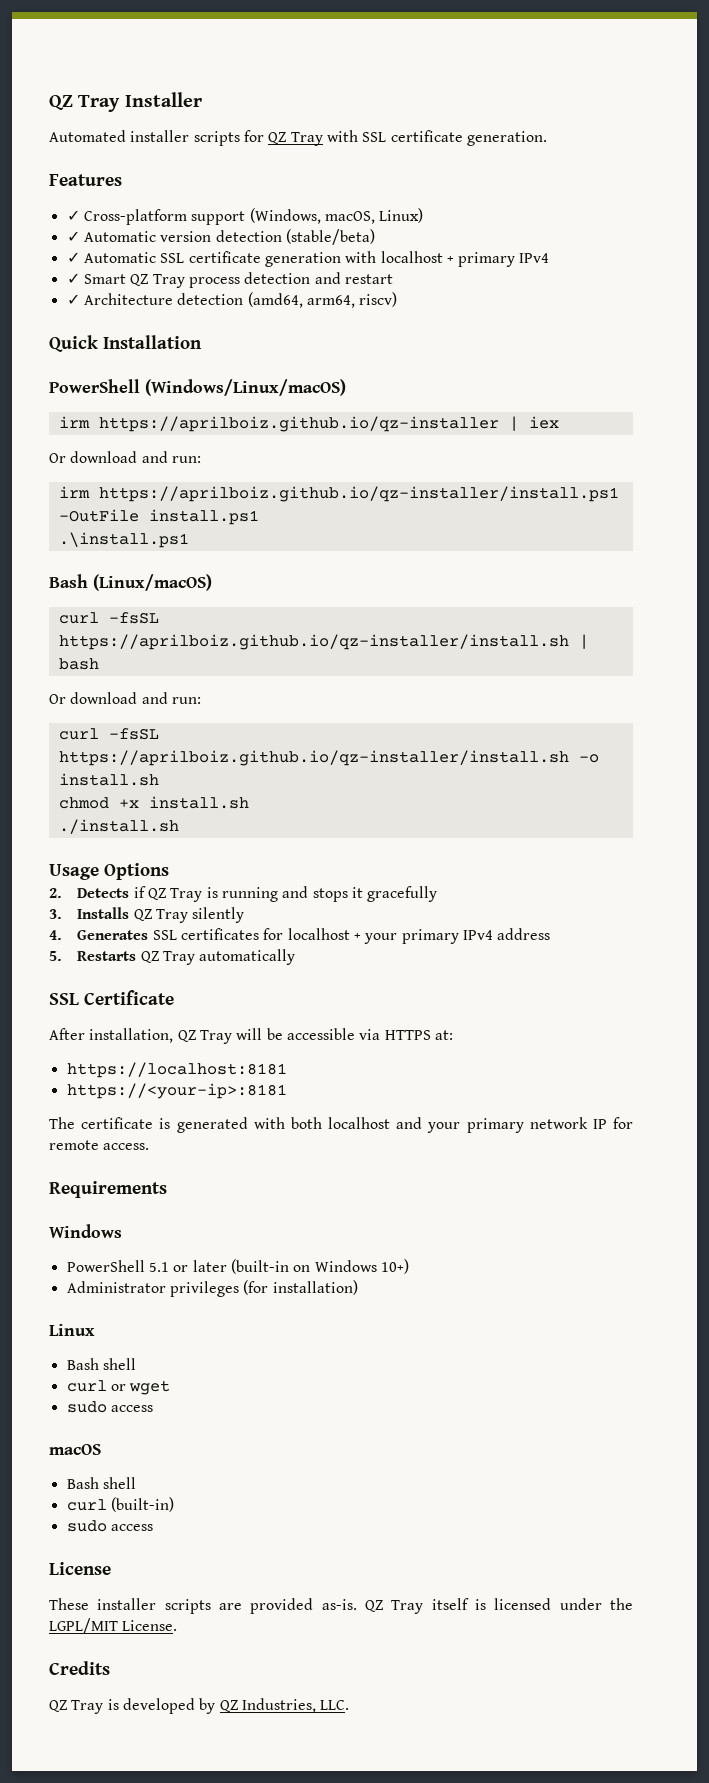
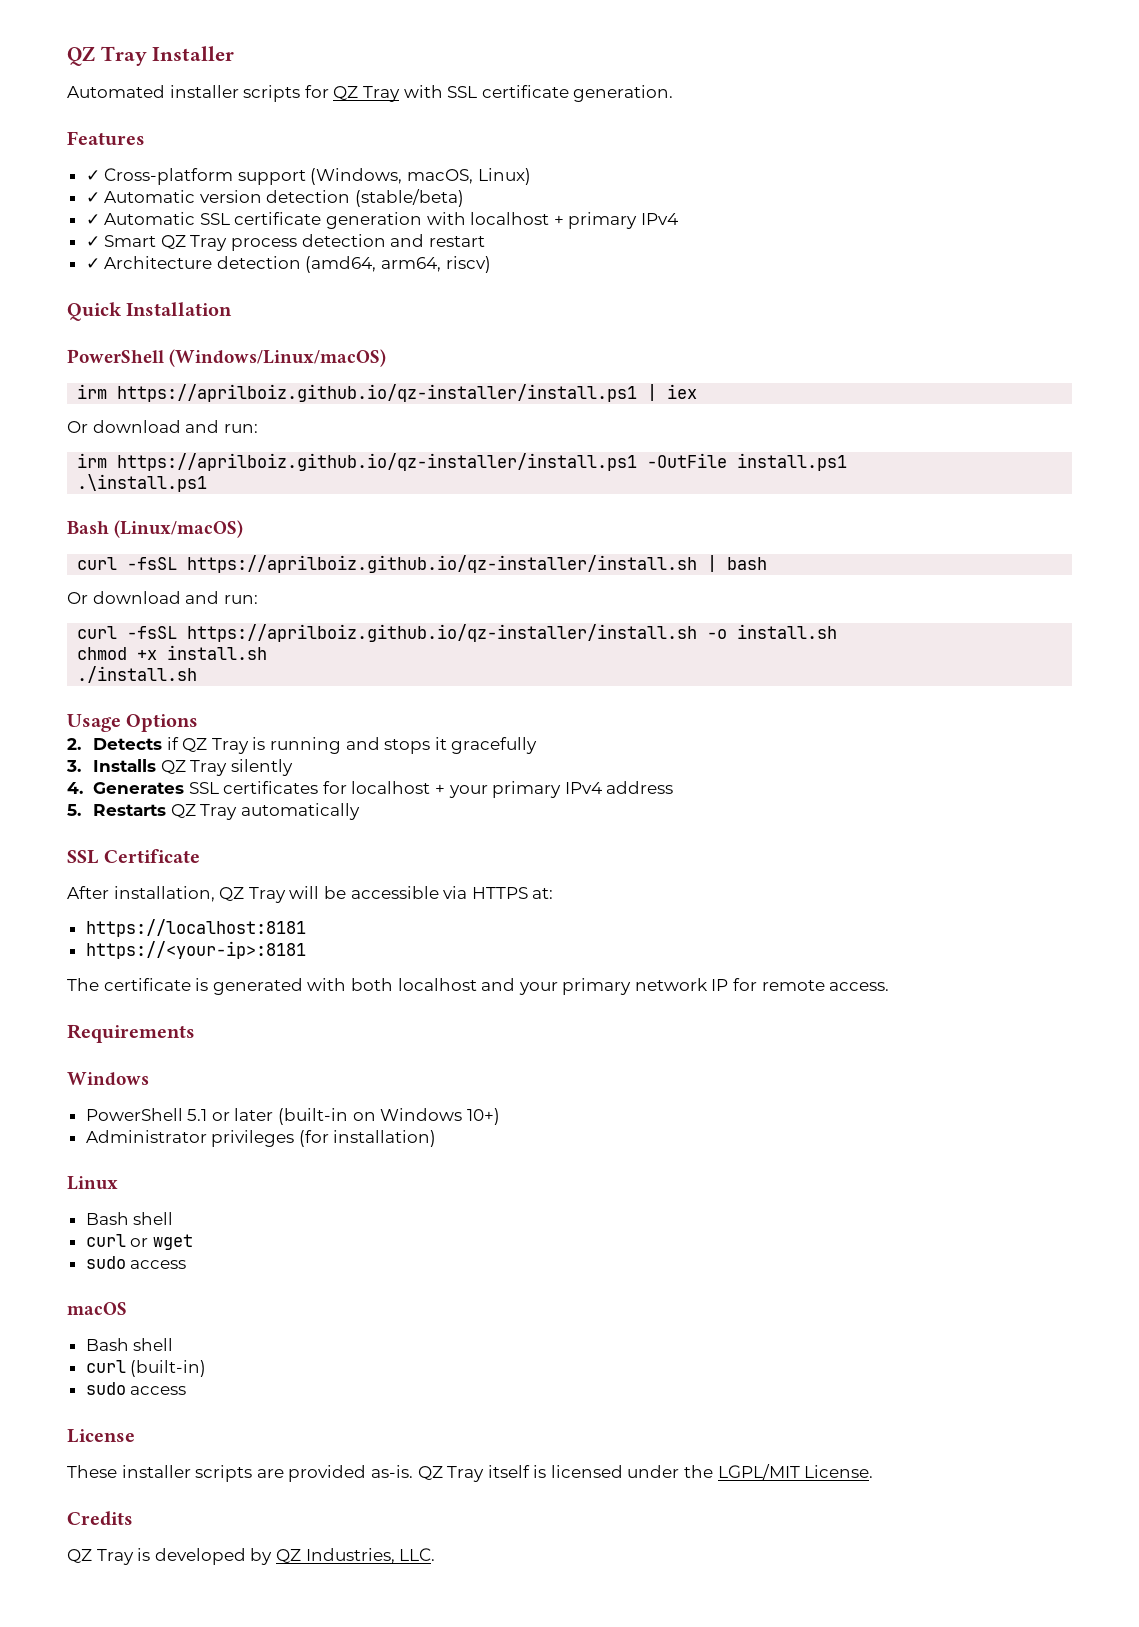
- irm https://aprilboiz.github.io/qz-installer | iex
+ irm https://aprilboiz.github.io/qz-installer/install.ps1 | iex

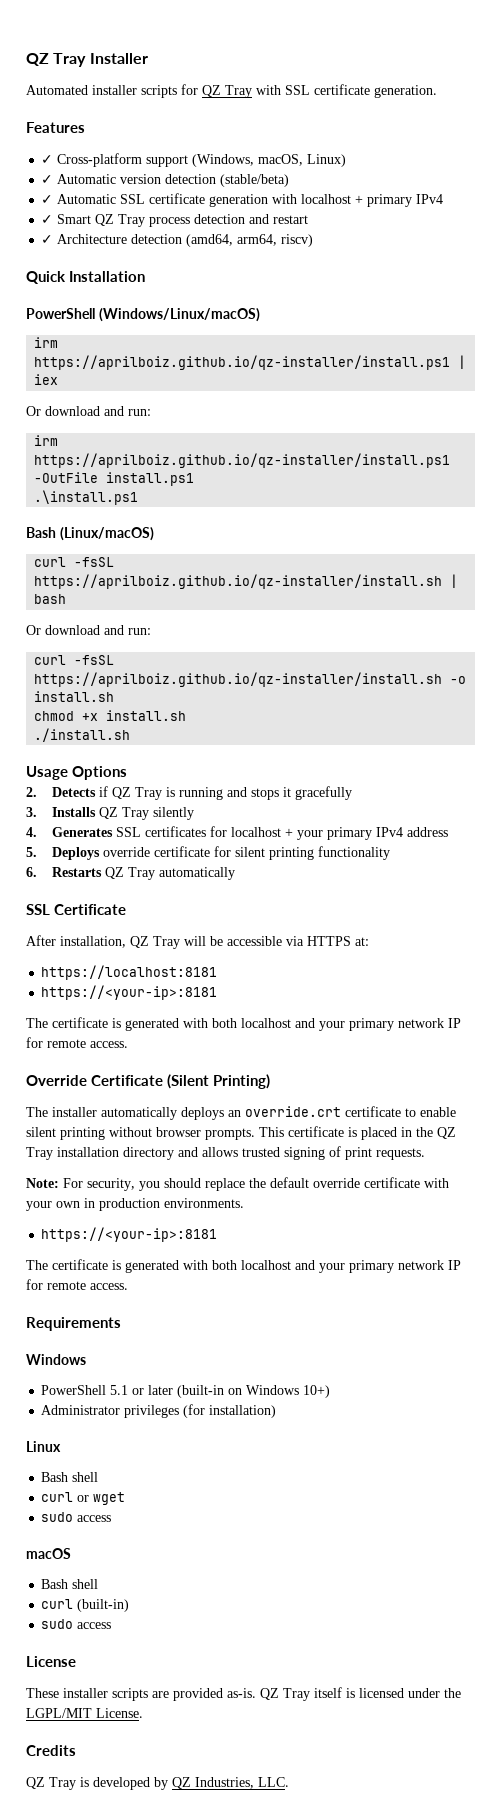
- 5. Restarts QZ Tray automatically
+ 5. Deploys override certificate for silent printing functionality
+ 6. Restarts QZ Tray automatically
+ Override Certificate (Silent Printing)
+ The installer automatically deploys an override.crt certificate to enable silent printing without browser prompts. This certificate is placed in the QZ Tray installation directory and allows trusted signing of print requests.
+ Note: For security, you should replace the default override certificate with your own in production environments.
+ https://<your-ip>:8181
+ The certificate is generated with both localhost and your primary network IP for remote access.

